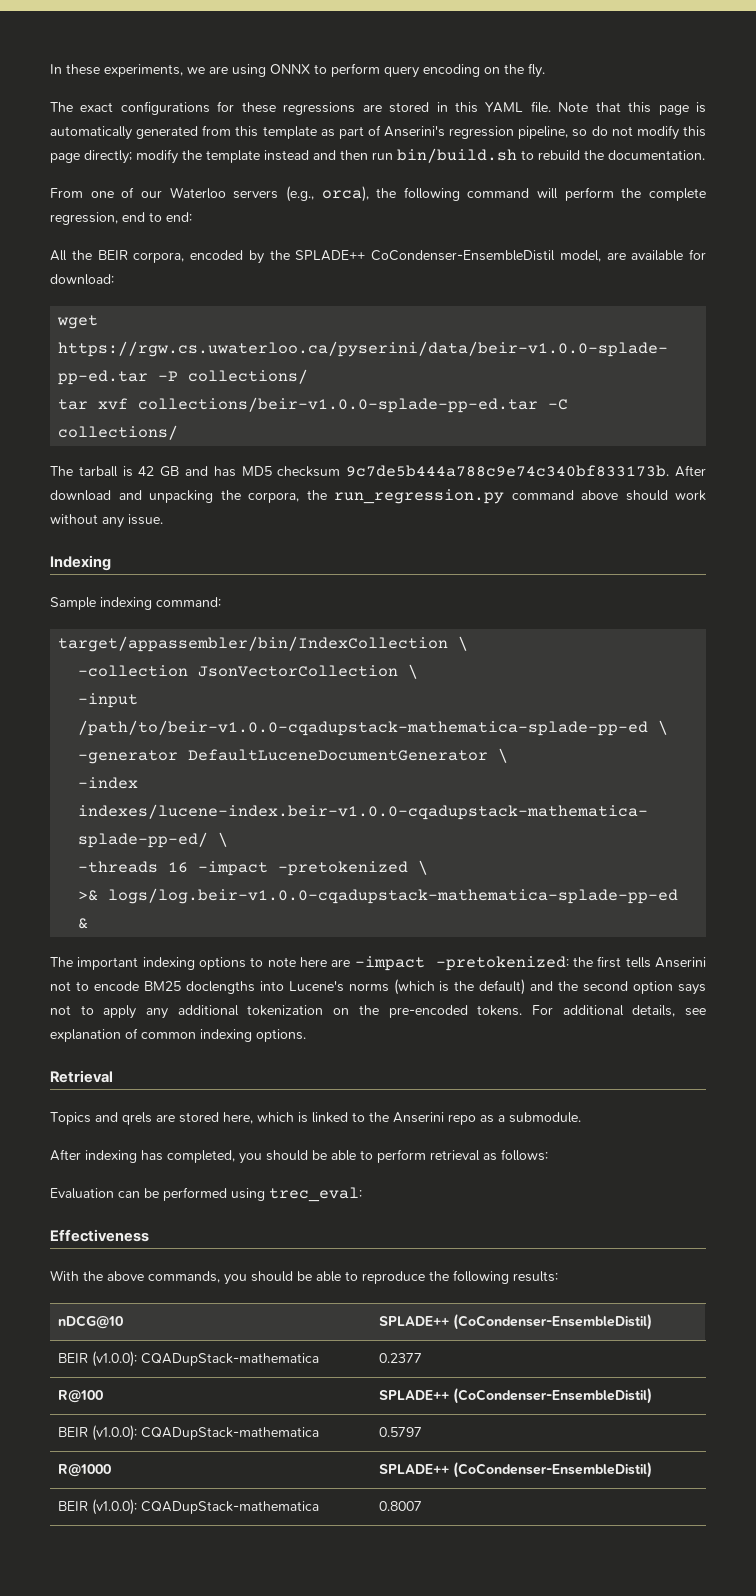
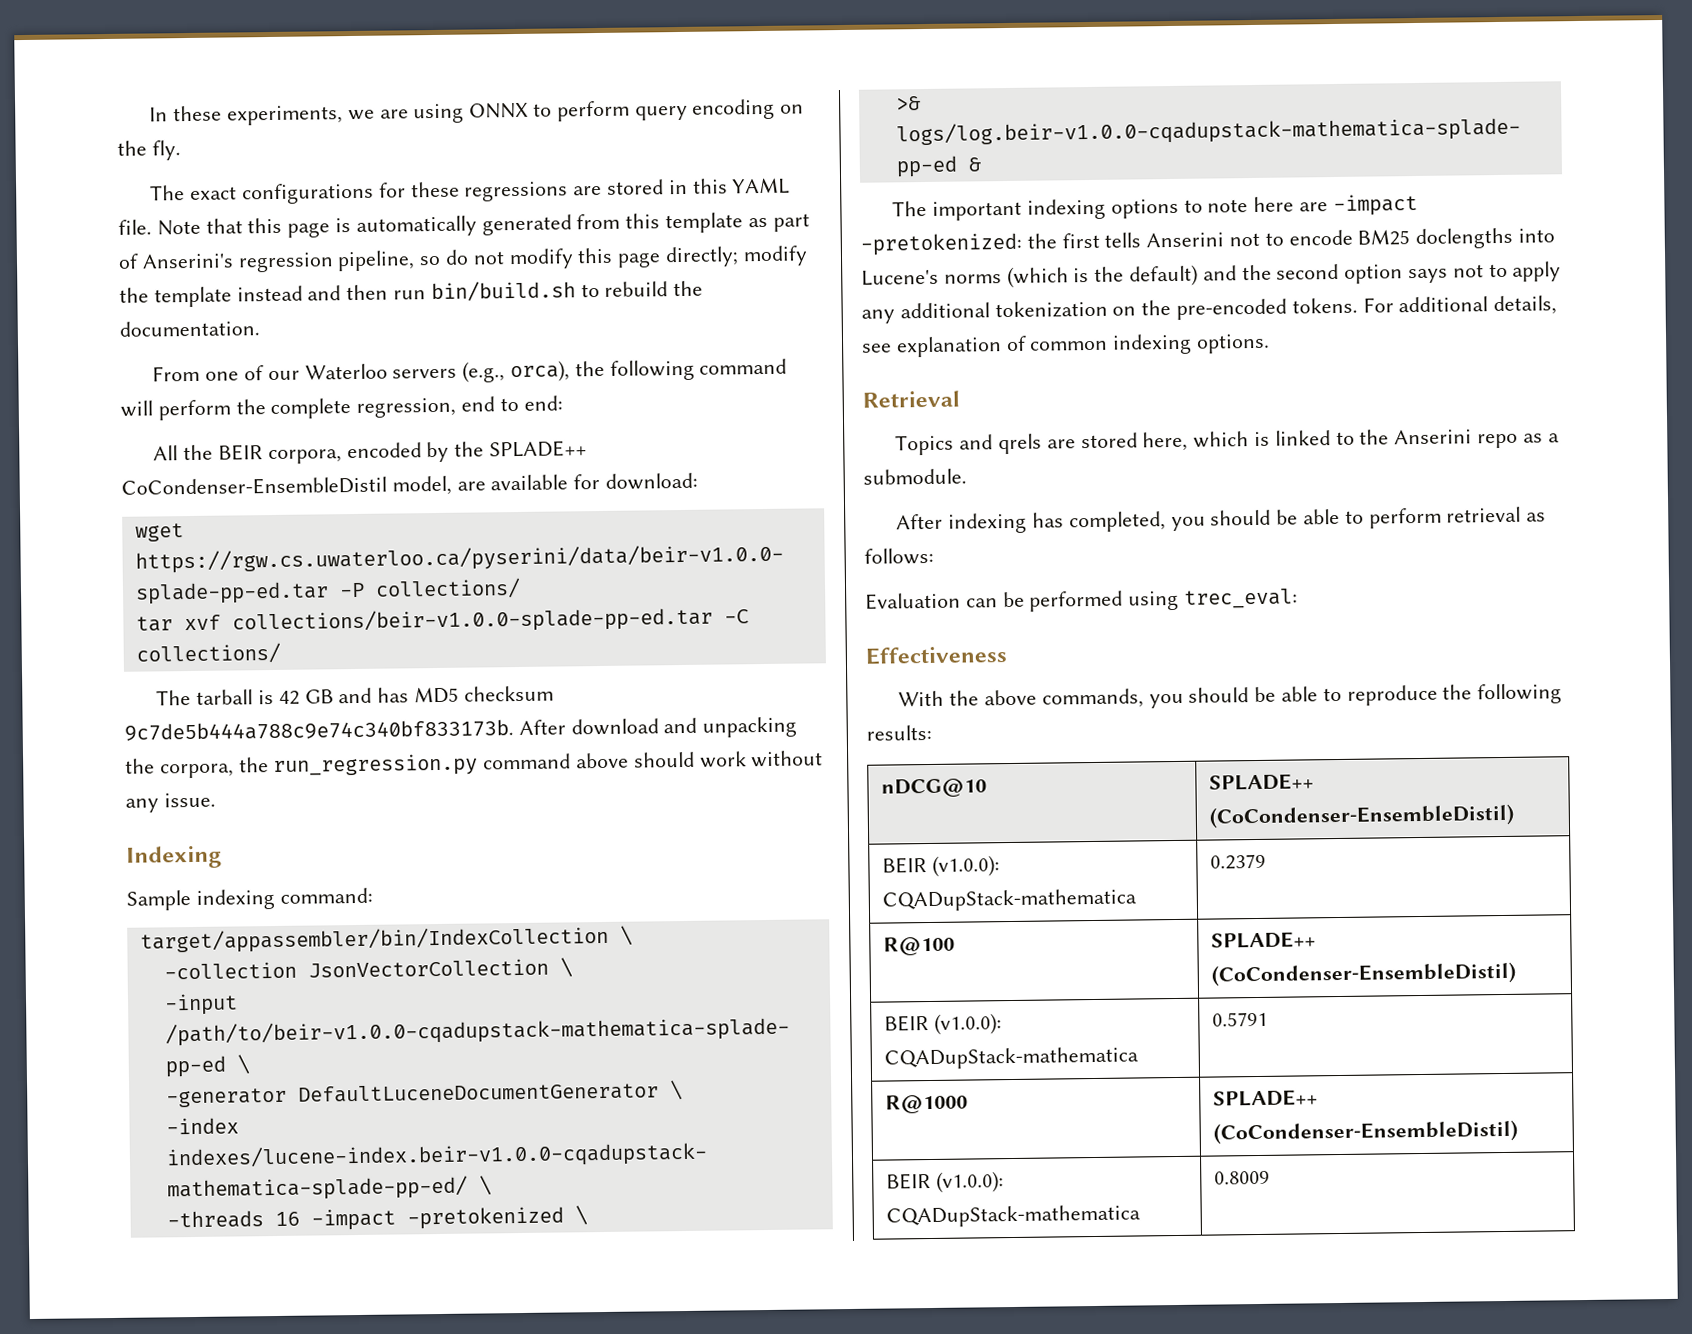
- BEIR (v1.0.0): CQADupStack-mathematica | 0.2377
+ BEIR (v1.0.0): CQADupStack-mathematica | 0.2379
- BEIR (v1.0.0): CQADupStack-mathematica | 0.5797
+ BEIR (v1.0.0): CQADupStack-mathematica | 0.5791
- BEIR (v1.0.0): CQADupStack-mathematica | 0.8007
+ BEIR (v1.0.0): CQADupStack-mathematica | 0.8009

